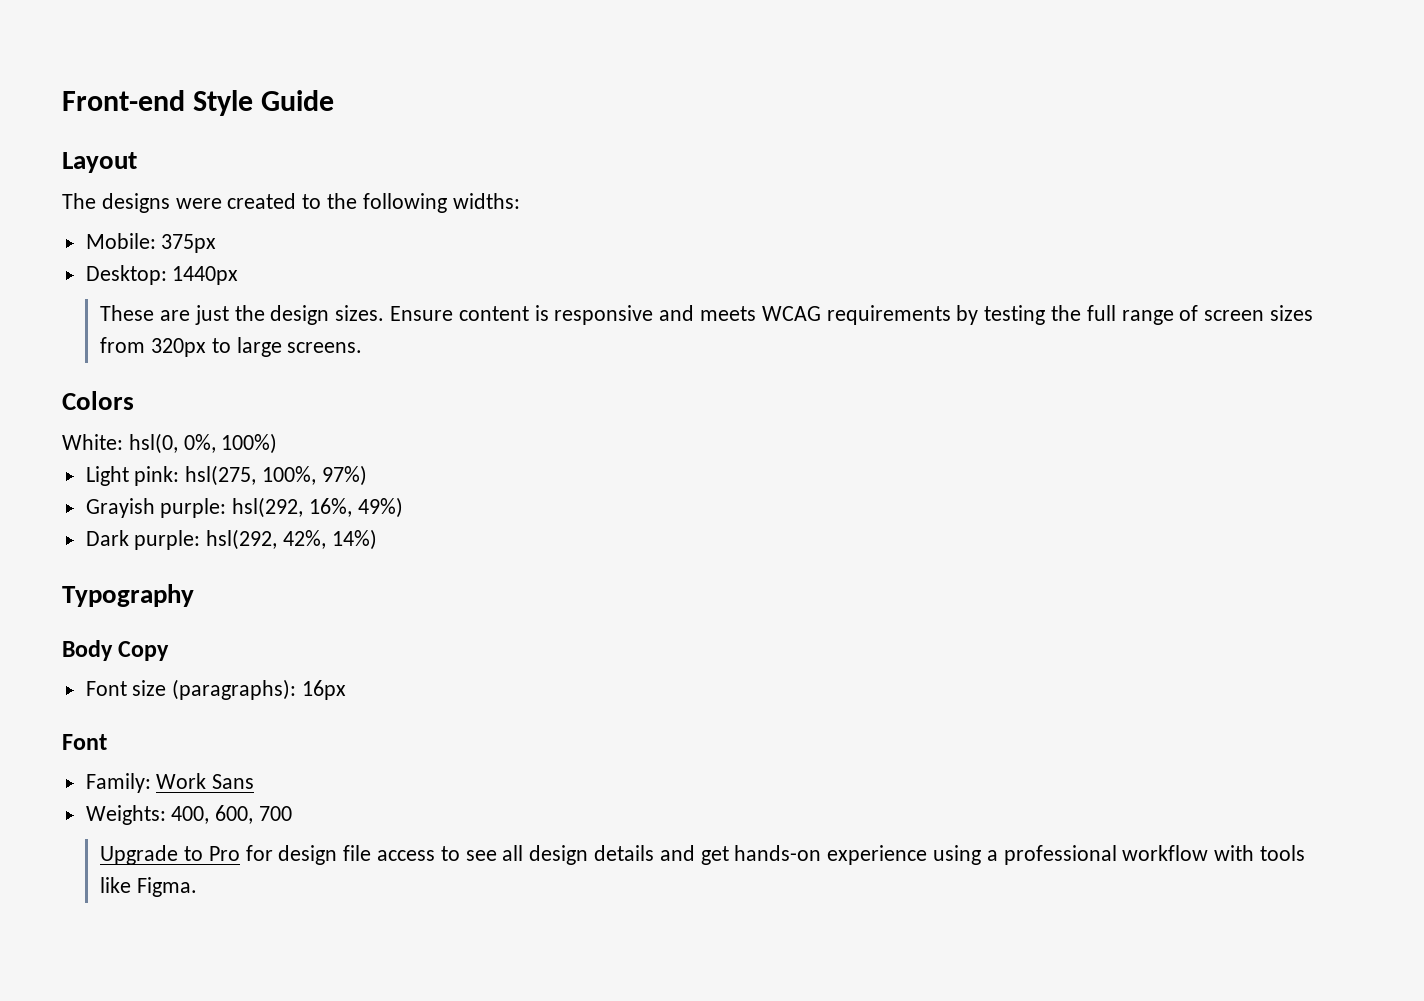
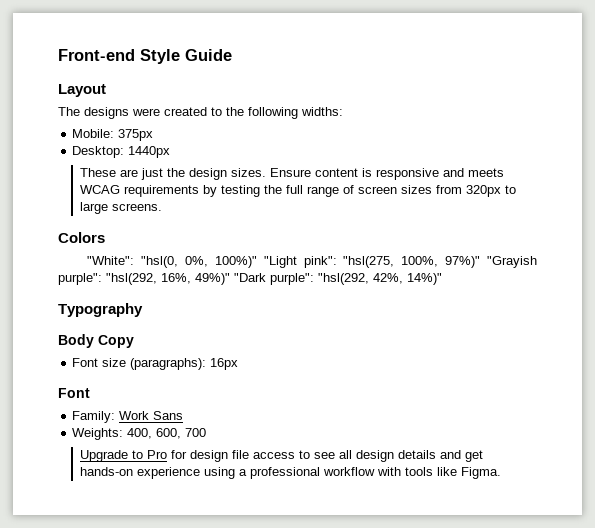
- White: hsl(0, 0%, 100%)
- Light pink: hsl(275, 100%, 97%)
- Grayish purple: hsl(292, 16%, 49%)
- Dark purple: hsl(292, 42%, 14%)
+ "White": "hsl(0, 0%, 100%)" "Light pink": "hsl(275, 100%, 97%)" "Grayish purple": "hsl(292, 16%, 49%)" "Dark purple": "hsl(292, 42%, 14%)"

